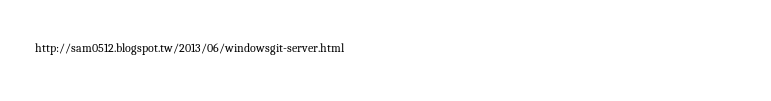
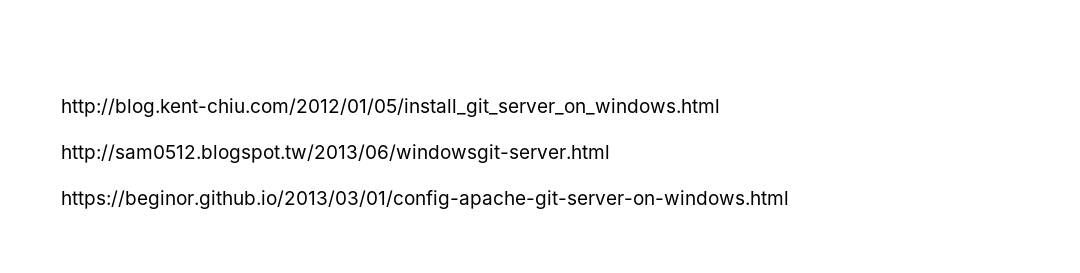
+ http://blog.kent-chiu.com/2012/01/05/install_git_server_on_windows.html
+ https://beginor.github.io/2013/03/01/config-apache-git-server-on-windows.html

